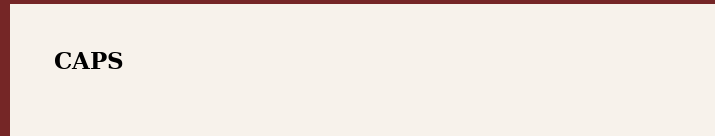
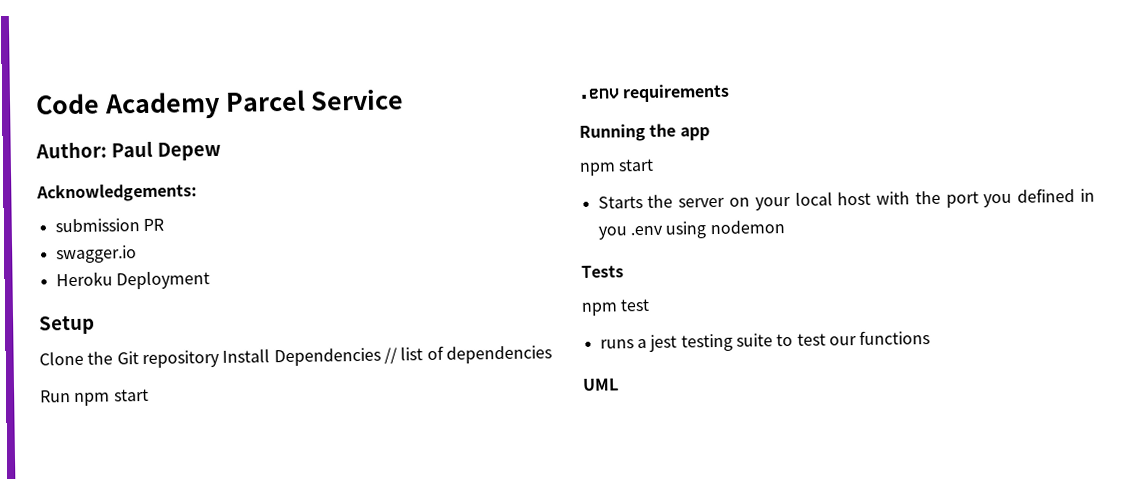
- CAPS
+ Code Academy Parcel Service
+ Author: Paul Depew
+ Acknowledgements:
+ submission PR
+ swagger.io
+ Heroku Deployment
+ Setup
+ Clone the Git repository Install Dependencies // list of dependencies
+ Run npm start
+ .env requirements
+ Running the app
+ npm start
+ Starts the server on your local host with the port you defined in you .env using nodemon
+ Tests
+ npm test
+ runs a jest testing suite to test our functions
+ UML

